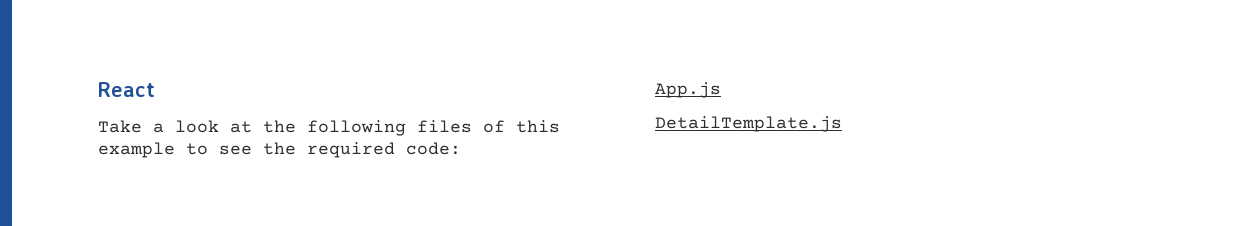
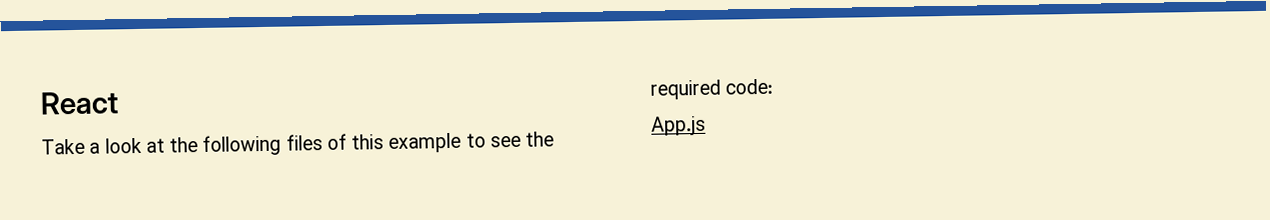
- DetailTemplate.js

